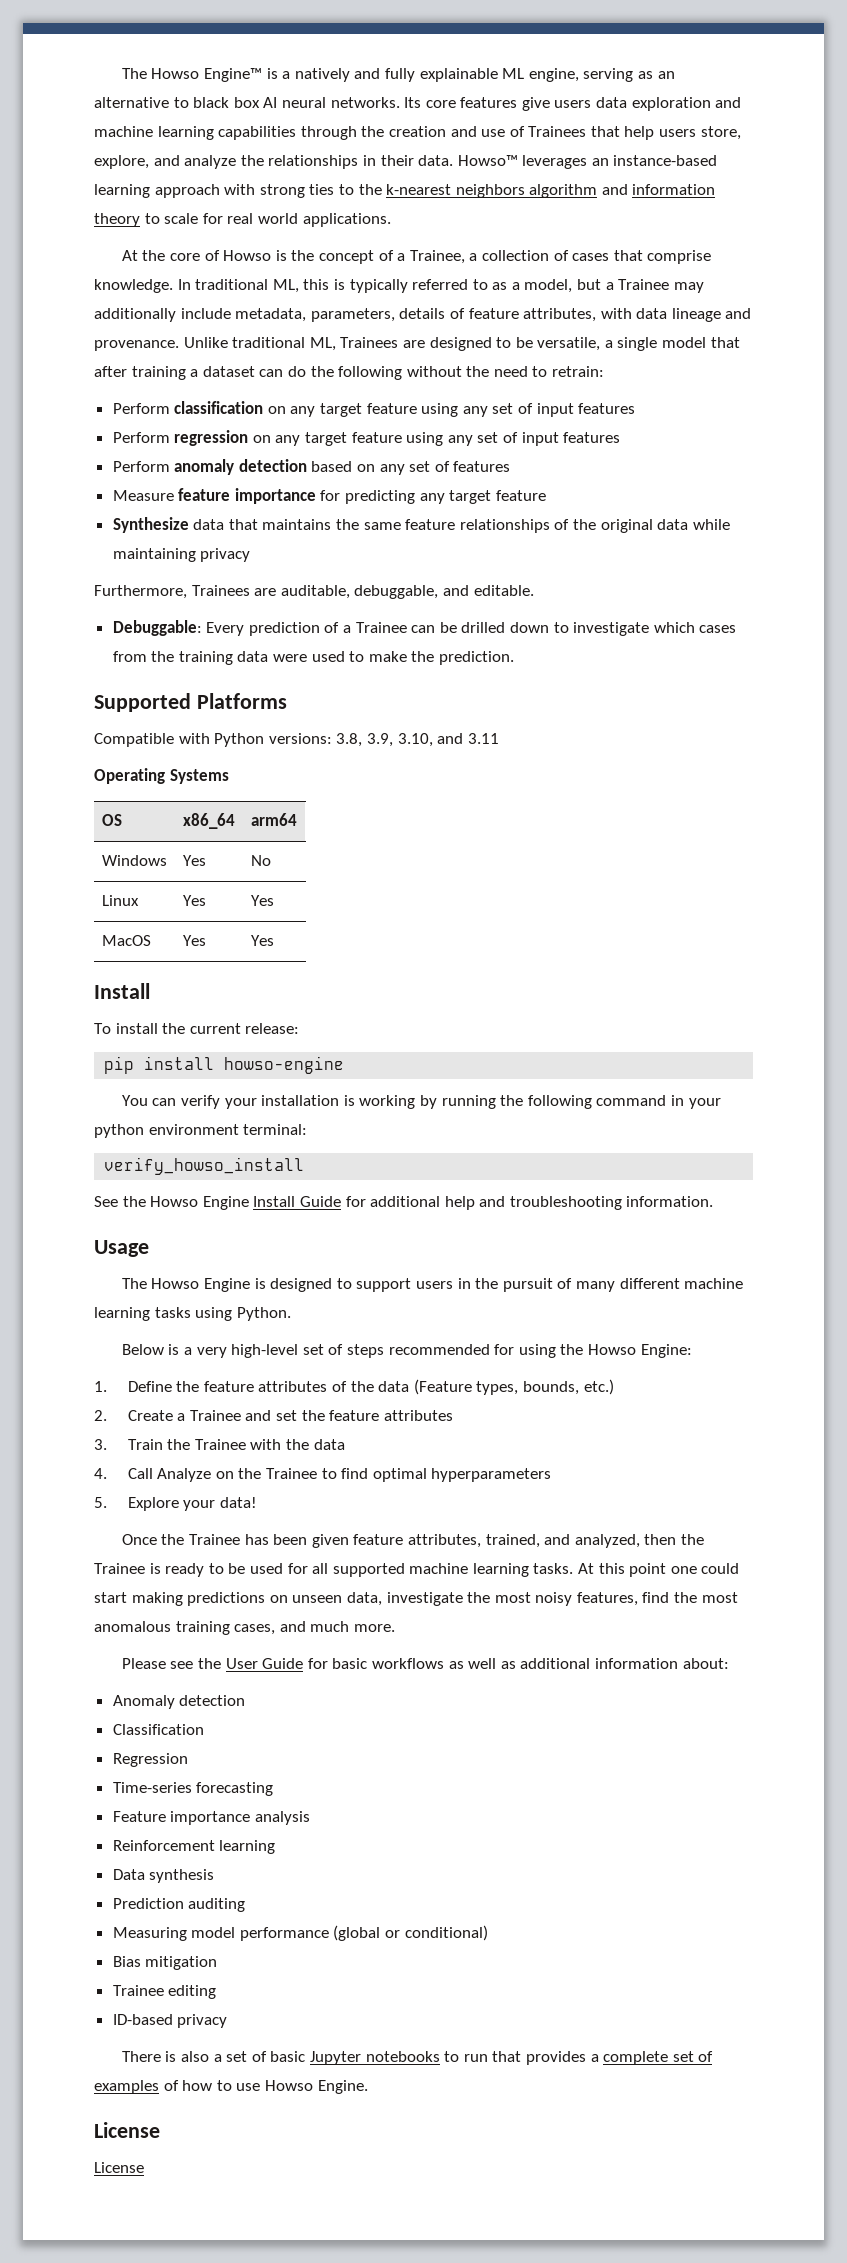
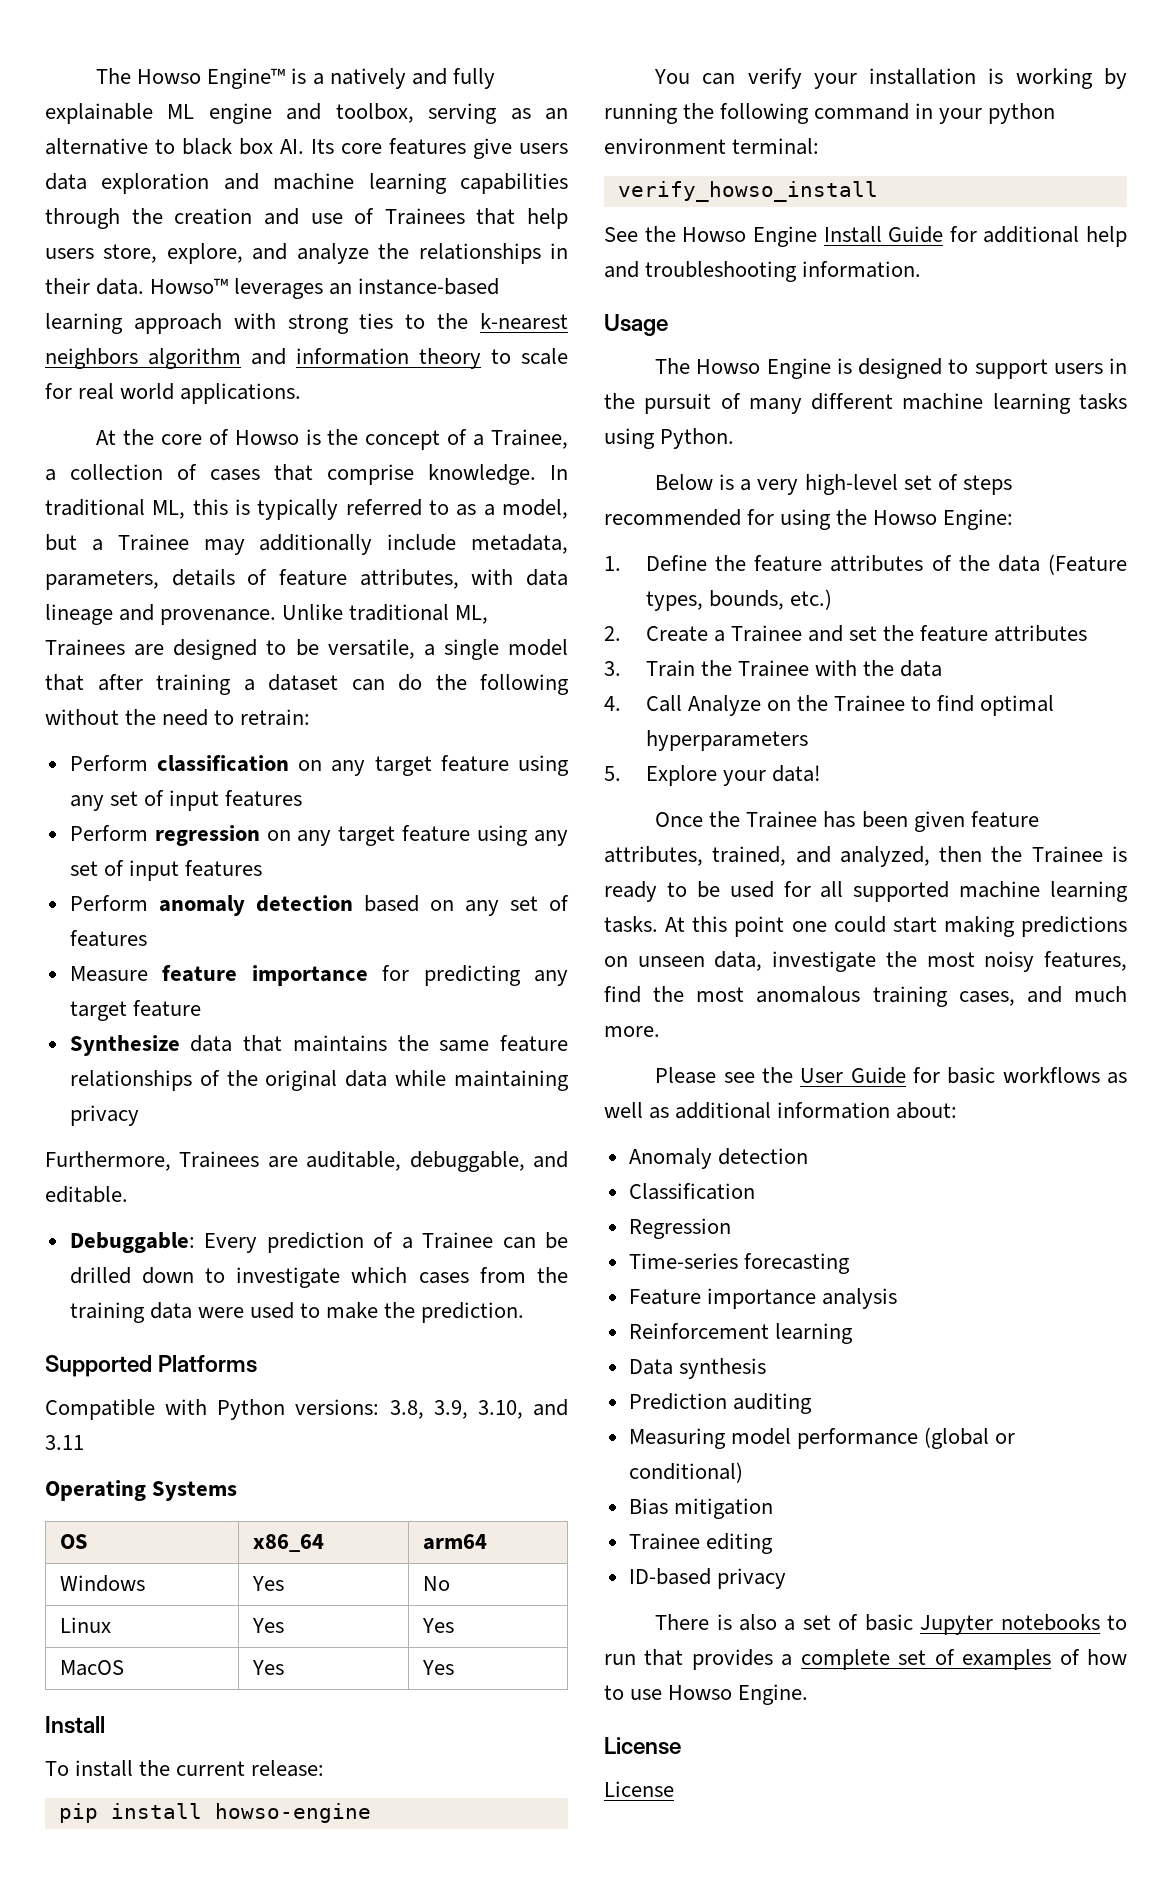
- The Howso Engine™ is a natively and fully explainable ML engine, serving as an alternative to black box AI neural networks. Its core features give users data exploration and machine learning capabilities through the creation and use of Trainees that help users store, explore, and analyze the relationships in their data.
+ The Howso Engine™ is a natively and fully explainable ML engine and toolbox, serving as an alternative to black box AI. Its core features give users data exploration and machine learning capabilities through the creation and use of Trainees that help users store, explore, and analyze the relationships in their data.

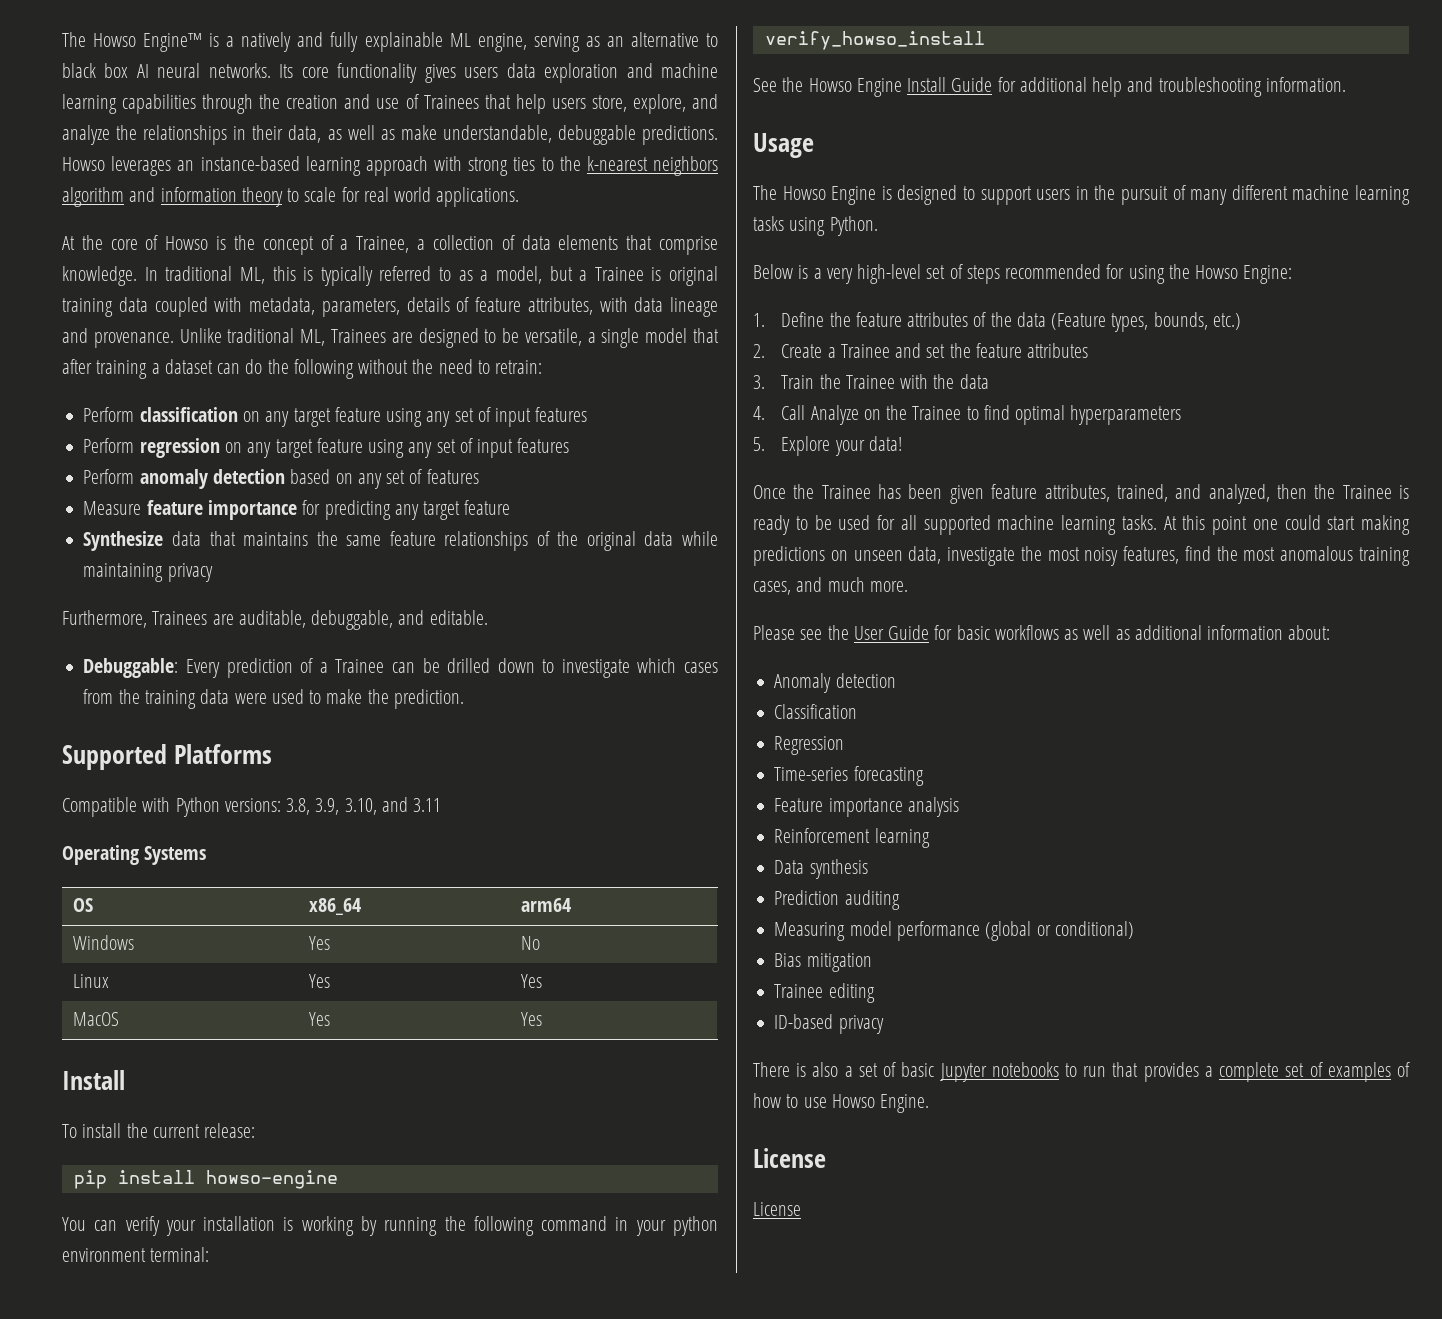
- The Howso Engine™ is a natively and fully explainable ML engine and toolbox, serving as an alternative to black box AI. Its core features give users data exploration and machine learning capabilities through the creation and use of Trainees that help users store, explore, and analyze the relationships in their data. Howso™ leverages an instance-based learning approach with strong ties to the k-nearest neighbors algorithm and information theory to scale for real world applications.
+ The Howso Engine™ is a natively and fully explainable ML engine, serving as an alternative to black box AI neural networks. Its core functionality gives users data exploration and machine learning capabilities through the creation and use of Trainees that help users store, explore, and analyze the relationships in their data, as well as make understandable, debuggable predictions. Howso leverages an instance-based learning approach with strong ties to the k-nearest neighbors algorithm and information theory to scale for real world applications.
- At the core of Howso is the concept of a Trainee, a collection of cases that comprise knowledge.
+ At the core of Howso is the concept of a Trainee, a collection of data elements that comprise knowledge.
- In traditional ML, this is typically referred to as a model, but a Trainee may additionally include metadata, parameters, details of feature attributes, with data lineage and provenance.
+ In traditional ML, this is typically referred to as a model, but a Trainee is original training data coupled with metadata, parameters, details of feature attributes, with data lineage and provenance.

